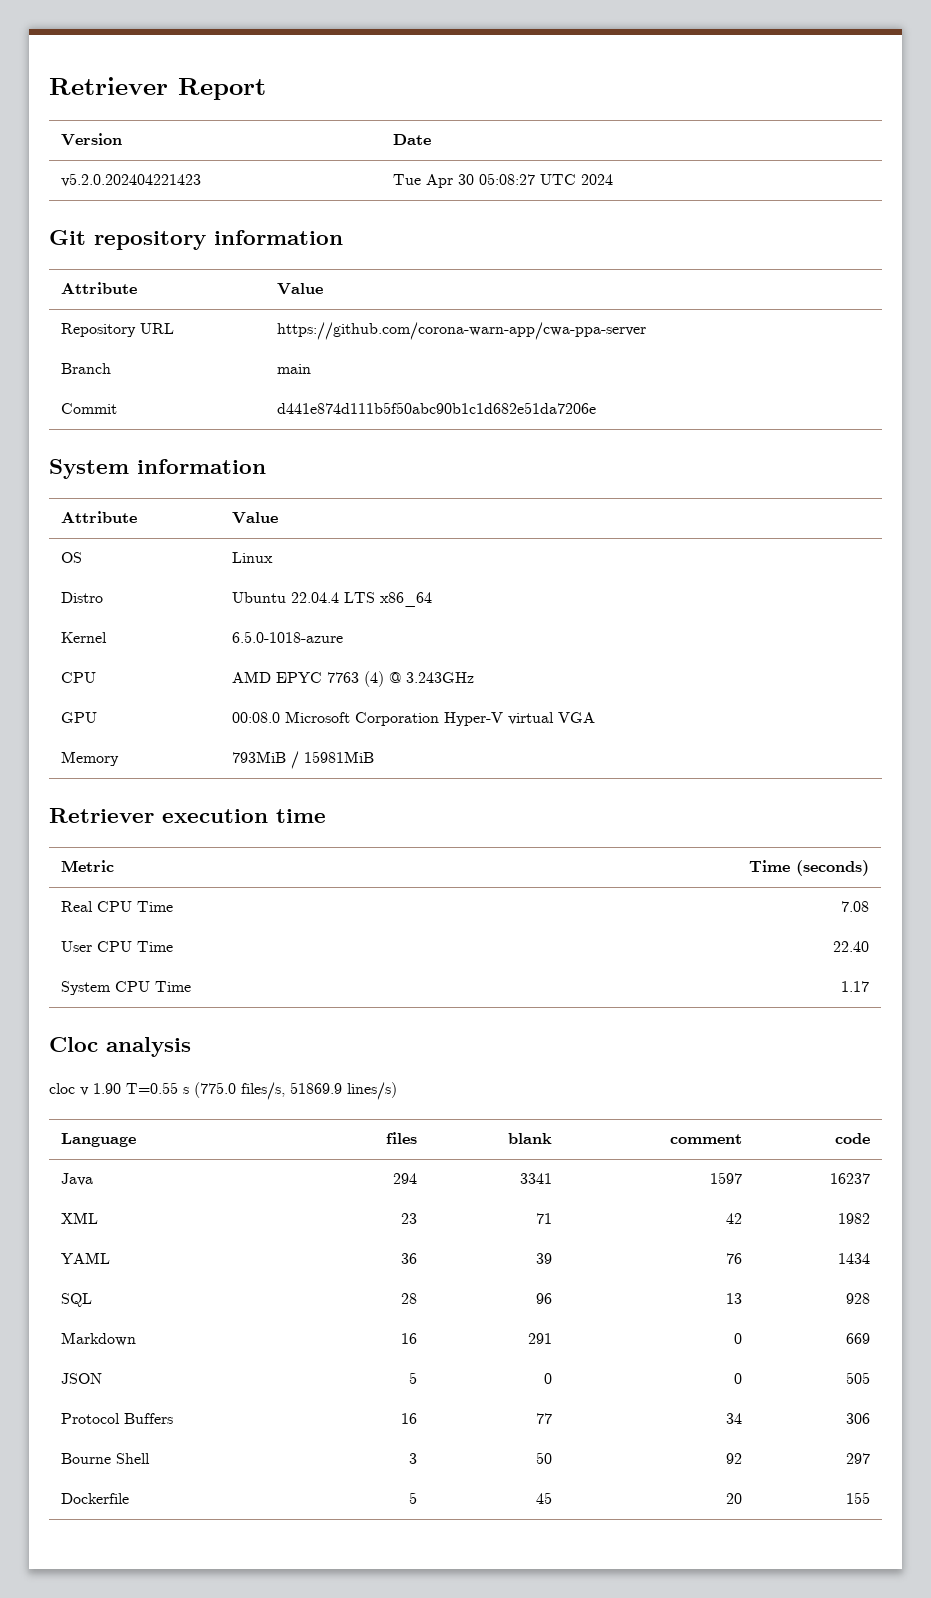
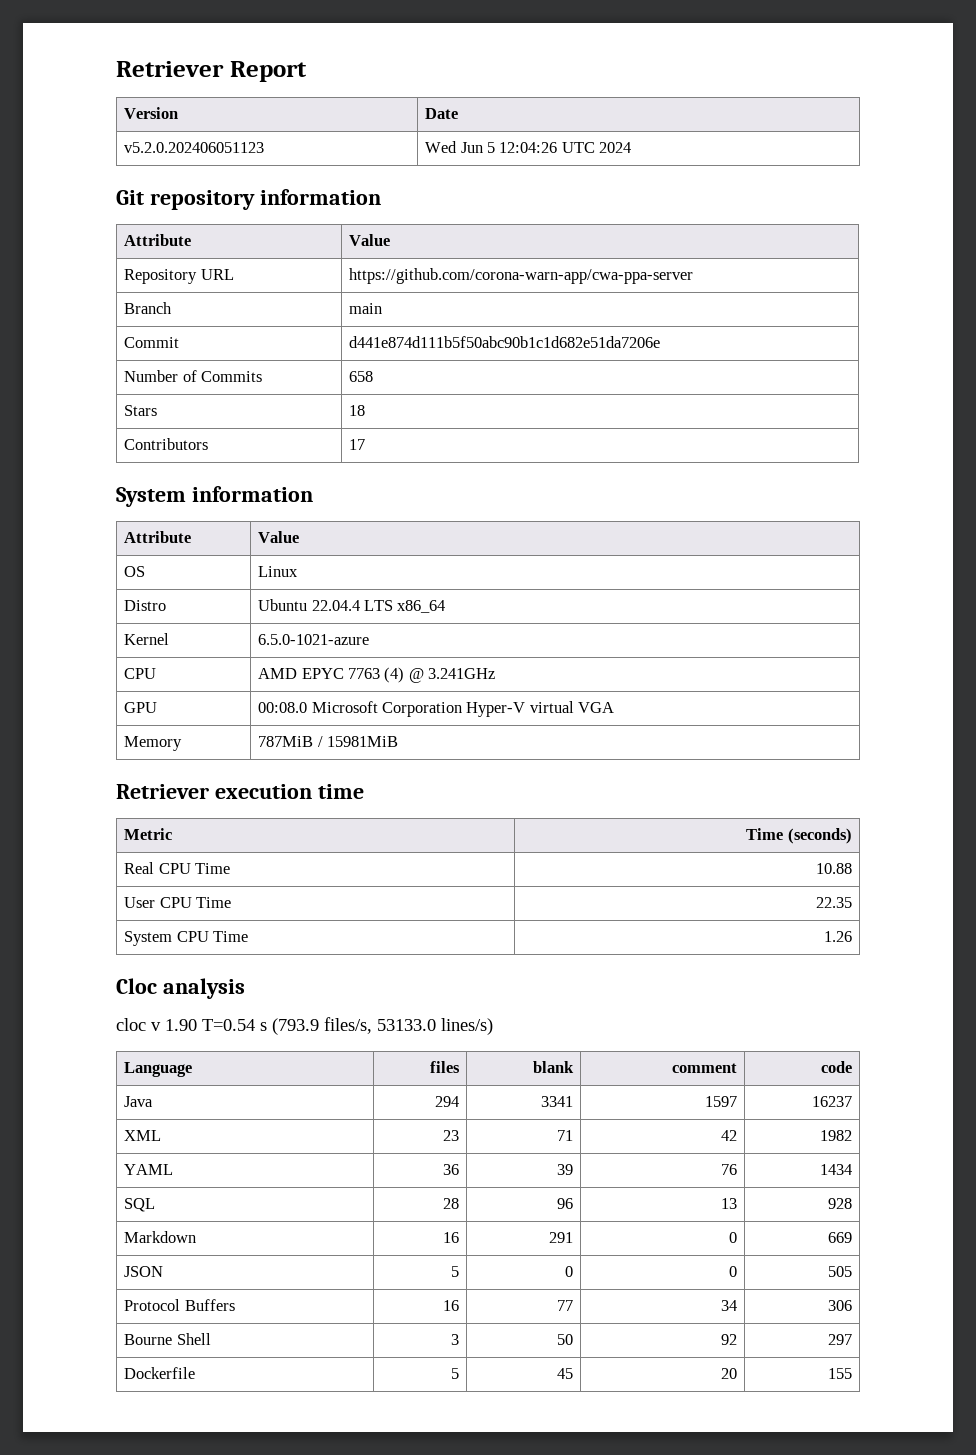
- v5.2.0.202404221423 | Tue Apr 30 05:08:27 UTC 2024
+ v5.2.0.202406051123 | Wed Jun 5 12:04:26 UTC 2024
+ Number of Commits | 658
+ Stars | 18
+ Contributors | 17
- Kernel | 6.5.0-1018-azure
+ Kernel | 6.5.0-1021-azure
- CPU | AMD EPYC 7763 (4) @ 3.243GHz
+ CPU | AMD EPYC 7763 (4) @ 3.241GHz
- Memory | 793MiB / 15981MiB
+ Memory | 787MiB / 15981MiB
- Real CPU Time | 7.08
+ Real CPU Time | 10.88
- User CPU Time | 22.40
+ User CPU Time | 22.35
- System CPU Time | 1.17
+ System CPU Time | 1.26
- cloc v 1.90 T=0.55 s (775.0 files/s, 51869.9 lines/s)
+ cloc v 1.90 T=0.54 s (793.9 files/s, 53133.0 lines/s)

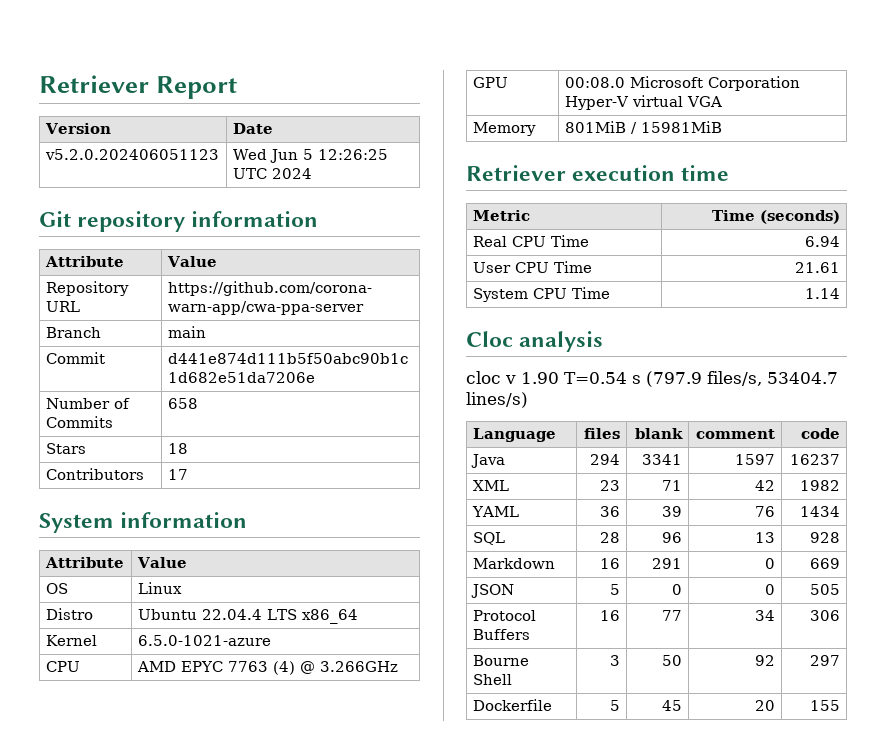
- v5.2.0.202406051123 | Wed Jun 5 12:04:26 UTC 2024
+ v5.2.0.202406051123 | Wed Jun 5 12:26:25 UTC 2024
- CPU | AMD EPYC 7763 (4) @ 3.241GHz
+ CPU | AMD EPYC 7763 (4) @ 3.266GHz
- Memory | 787MiB / 15981MiB
+ Memory | 801MiB / 15981MiB
- Real CPU Time | 10.88
+ Real CPU Time | 6.94
- User CPU Time | 22.35
+ User CPU Time | 21.61
- System CPU Time | 1.26
+ System CPU Time | 1.14
- cloc v 1.90 T=0.54 s (793.9 files/s, 53133.0 lines/s)
+ cloc v 1.90 T=0.54 s (797.9 files/s, 53404.7 lines/s)

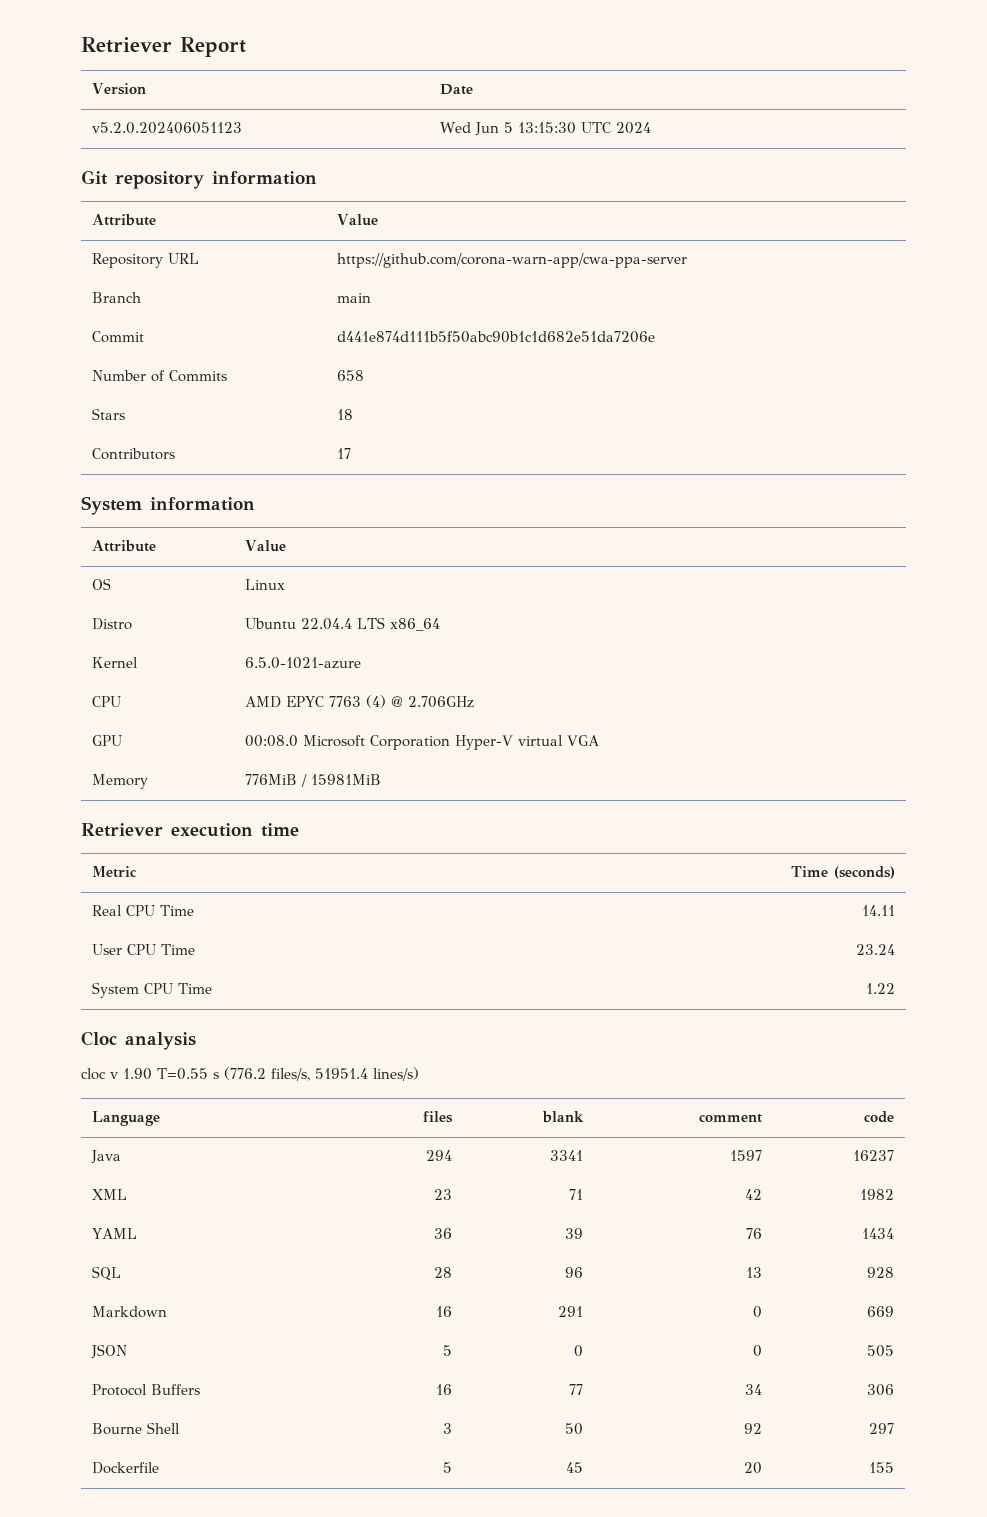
- v5.2.0.202406051123 | Wed Jun 5 12:26:25 UTC 2024
+ v5.2.0.202406051123 | Wed Jun 5 13:15:30 UTC 2024
- CPU | AMD EPYC 7763 (4) @ 3.266GHz
+ CPU | AMD EPYC 7763 (4) @ 2.706GHz
- Memory | 801MiB / 15981MiB
+ Memory | 776MiB / 15981MiB
- Real CPU Time | 6.94
+ Real CPU Time | 14.11
- User CPU Time | 21.61
+ User CPU Time | 23.24
- System CPU Time | 1.14
+ System CPU Time | 1.22
- cloc v 1.90 T=0.54 s (797.9 files/s, 53404.7 lines/s)
+ cloc v 1.90 T=0.55 s (776.2 files/s, 51951.4 lines/s)

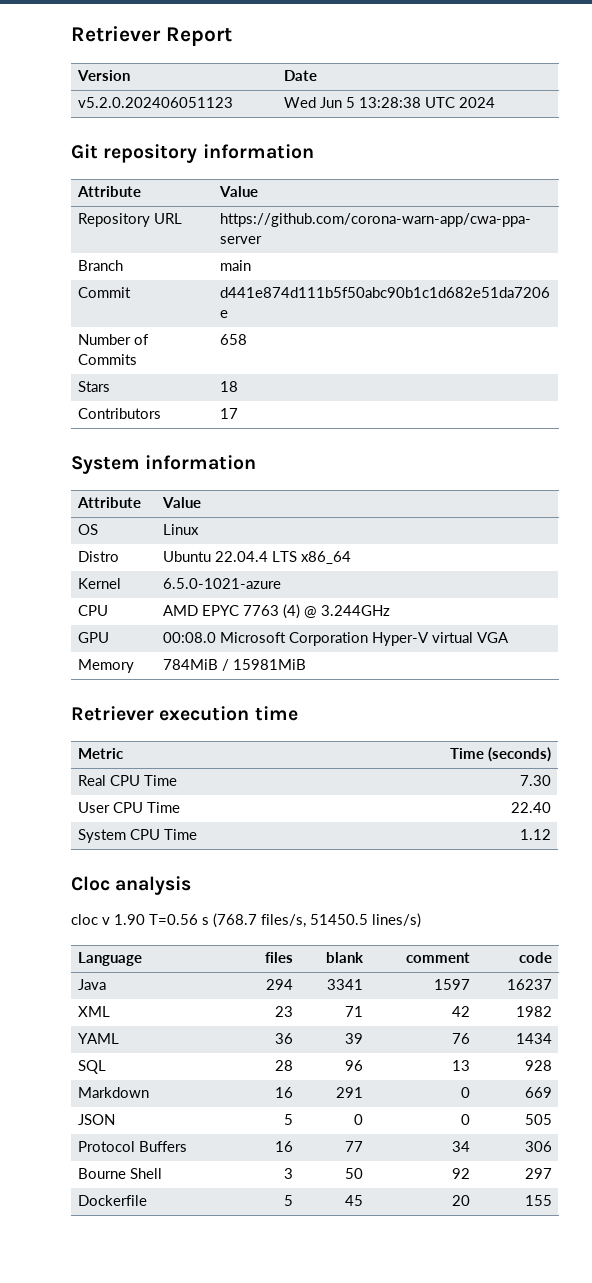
- v5.2.0.202406051123 | Wed Jun 5 13:15:30 UTC 2024
+ v5.2.0.202406051123 | Wed Jun 5 13:28:38 UTC 2024
- CPU | AMD EPYC 7763 (4) @ 2.706GHz
+ CPU | AMD EPYC 7763 (4) @ 3.244GHz
- Memory | 776MiB / 15981MiB
+ Memory | 784MiB / 15981MiB
- Real CPU Time | 14.11
+ Real CPU Time | 7.30
- User CPU Time | 23.24
+ User CPU Time | 22.40
- System CPU Time | 1.22
+ System CPU Time | 1.12
- cloc v 1.90 T=0.55 s (776.2 files/s, 51951.4 lines/s)
+ cloc v 1.90 T=0.56 s (768.7 files/s, 51450.5 lines/s)

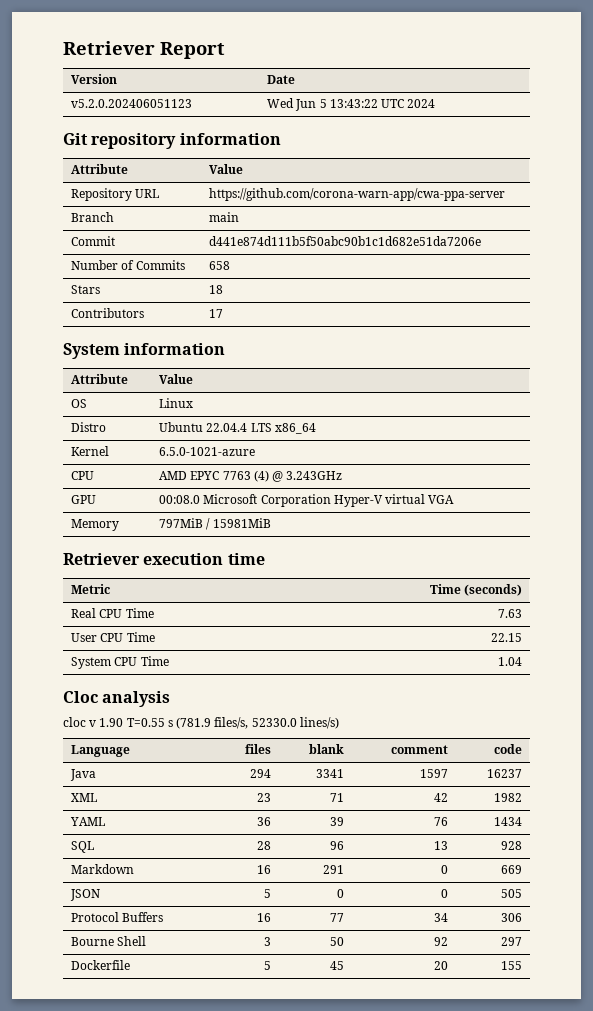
- v5.2.0.202406051123 | Wed Jun 5 13:28:38 UTC 2024
+ v5.2.0.202406051123 | Wed Jun 5 13:43:22 UTC 2024
- CPU | AMD EPYC 7763 (4) @ 3.244GHz
+ CPU | AMD EPYC 7763 (4) @ 3.243GHz
- Memory | 784MiB / 15981MiB
+ Memory | 797MiB / 15981MiB
- Real CPU Time | 7.30
+ Real CPU Time | 7.63
- User CPU Time | 22.40
+ User CPU Time | 22.15
- System CPU Time | 1.12
+ System CPU Time | 1.04
- cloc v 1.90 T=0.56 s (768.7 files/s, 51450.5 lines/s)
+ cloc v 1.90 T=0.55 s (781.9 files/s, 52330.0 lines/s)

